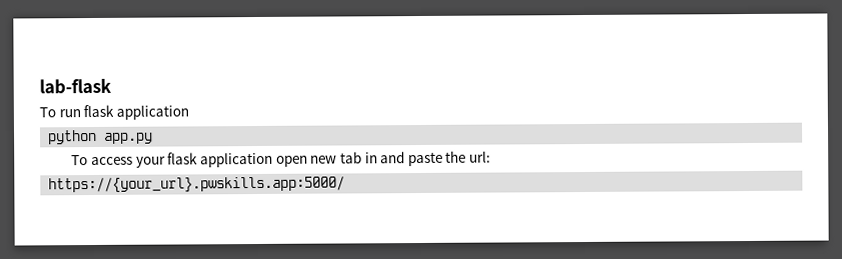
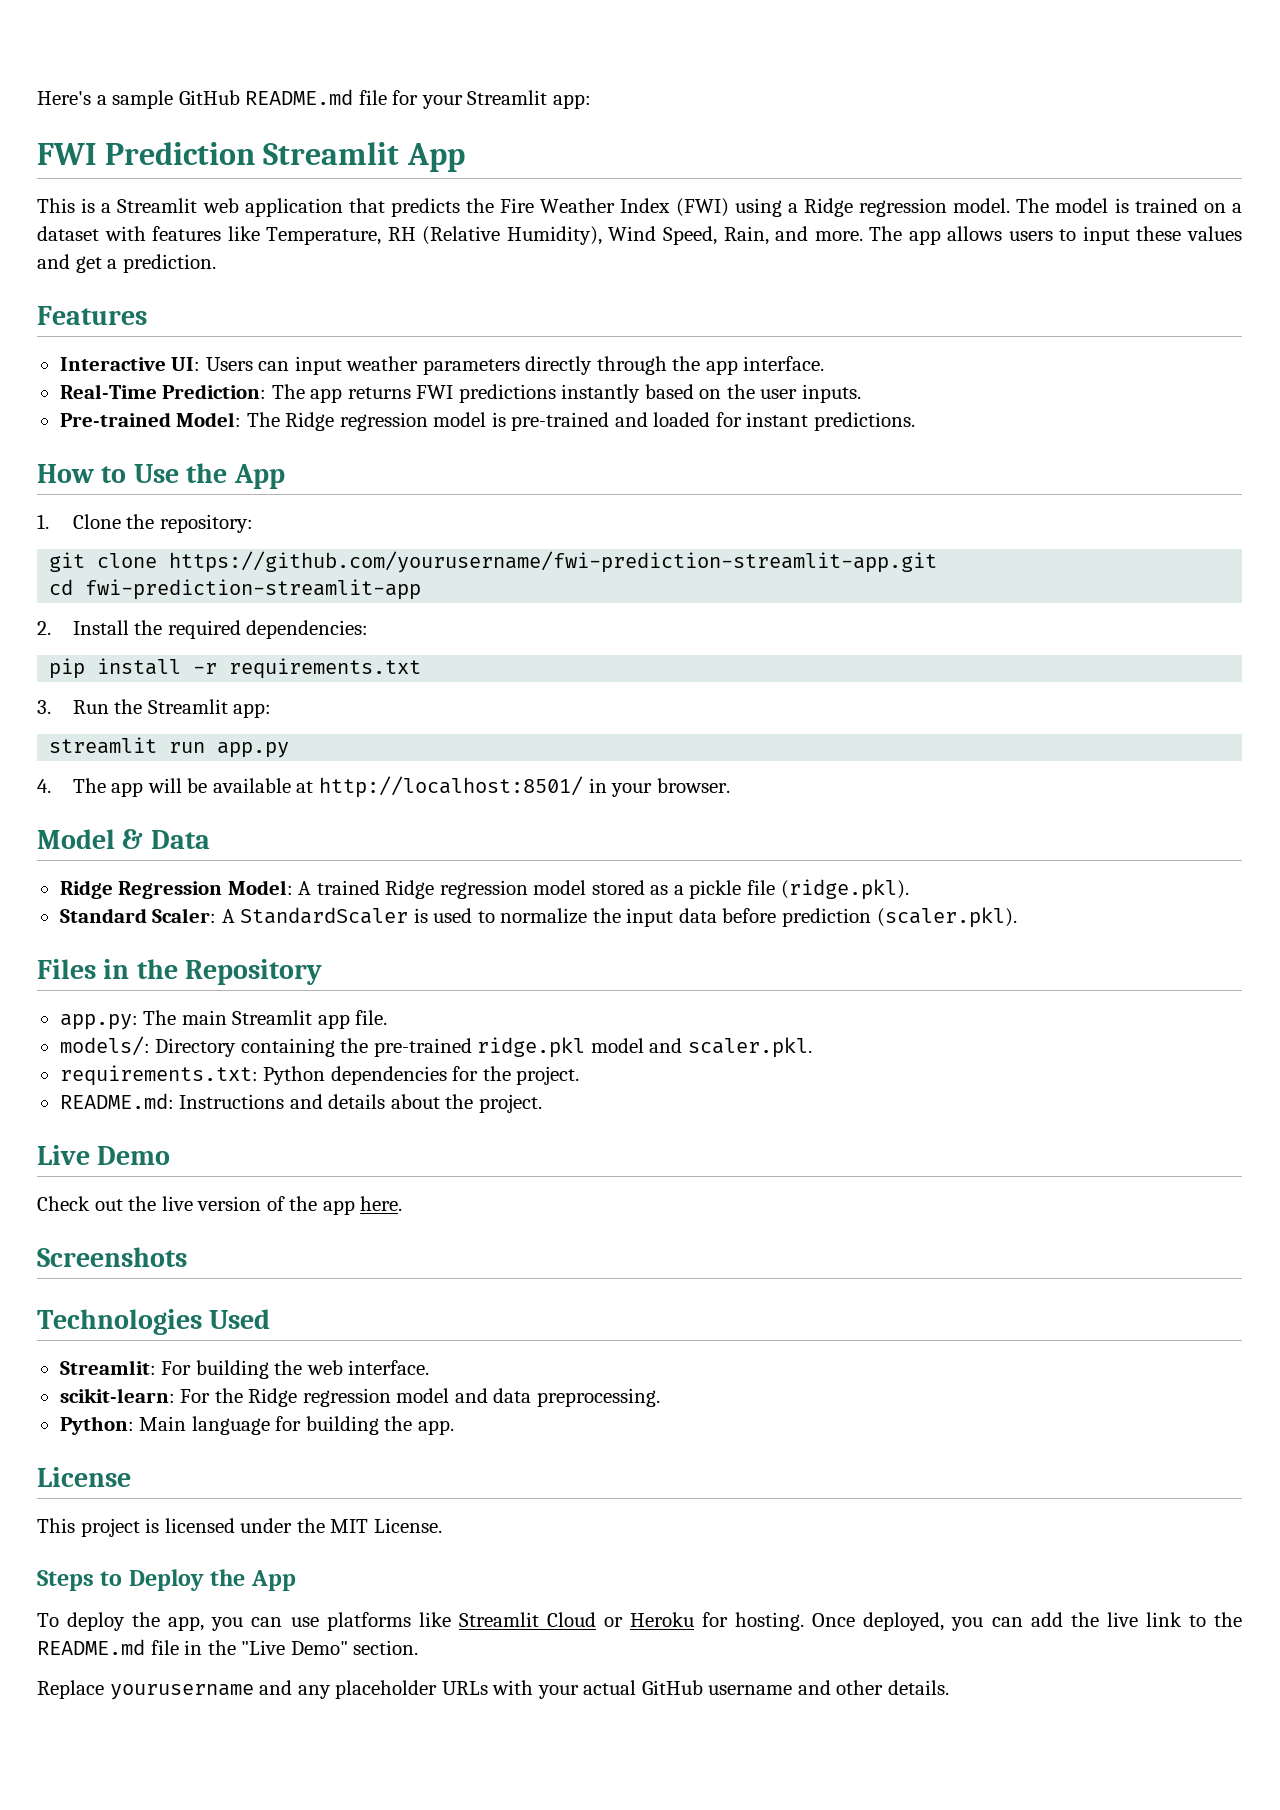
- lab-flask
- To run flask application
- python app.py
- To access your flask application open new tab in and paste the url:
- https://{your_url}.pwskills.app:5000/
+ Here's a sample GitHub README.md file for your Streamlit app:
+ FWI Prediction Streamlit App
+ This is a Streamlit web application that predicts the Fire Weather Index (FWI) using a Ridge regression model. The model is trained on a dataset with features like Temperature, RH (Relative Humidity), Wind Speed, Rain, and more. The app allows users to input these values and get a prediction.
+ Features
+ Interactive UI: Users can input weather parameters directly through the app interface.
+ Real-Time Prediction: The app returns FWI predictions instantly based on the user inputs.
+ Pre-trained Model: The Ridge regression model is pre-trained and loaded for instant predictions.
+ How to Use the App
+ 1. Clone the repository:
+ git clone https://github.com/yourusername/fwi-prediction-streamlit-app.git
+ cd fwi-prediction-streamlit-app
+ 2. Install the required dependencies:
+ pip install -r requirements.txt
+ 3. Run the Streamlit app:
+ streamlit run app.py
+ 4. The app will be available at http://localhost:8501/ in your browser.
+ Model & Data
+ Ridge Regression Model: A trained Ridge regression model stored as a pickle file (ridge.pkl).
+ Standard Scaler: A StandardScaler is used to normalize the input data before prediction (scaler.pkl).
+ Files in the Repository
+ app.py: The main Streamlit app file.
+ models/: Directory containing the pre-trained ridge.pkl model and scaler.pkl.
+ requirements.txt: Python dependencies for the project.
+ README.md: Instructions and details about the project.
+ Live Demo
+ Check out the live version of the app here.
+ Screenshots
+ Technologies Used
+ Streamlit: For building the web interface.
+ scikit-learn: For the Ridge regression model and data preprocessing.
+ Python: Main language for building the app.
+ License
+ This project is licensed under the MIT License.
+ Steps to Deploy the App
+ To deploy the app, you can use platforms like Streamlit Cloud or Heroku for hosting. Once deployed, you can add the live link to the README.md file in the "Live Demo" section.
+ Replace yourusername and any placeholder URLs with your actual GitHub username and other details.

